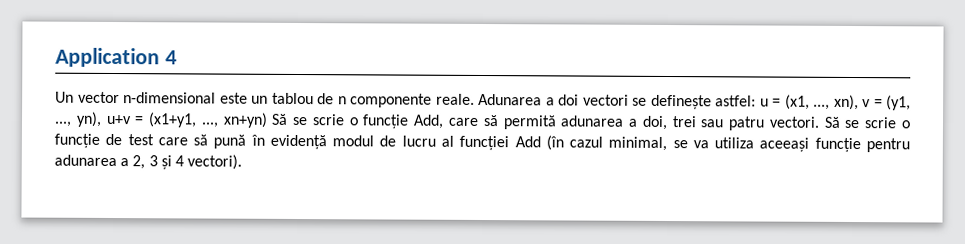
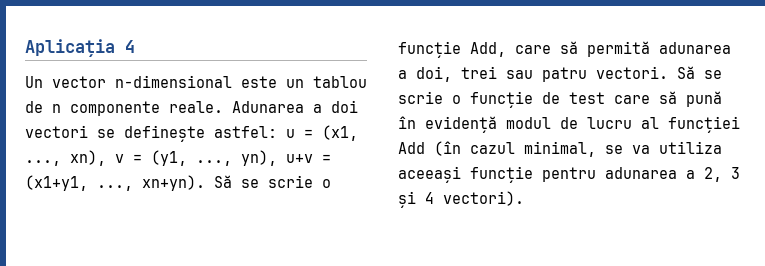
- Application 4
+ Aplicația 4
- Adunarea a doi vectori se definește astfel: u = (x1, ..., xn), v = (y1, ..., yn), u+v = (x1+y1, ..., xn+yn) Să se scrie o funcție Add, care să permită adunarea a doi, trei sau patru vectori.
+ Adunarea a doi vectori se definește astfel: u = (x1, ..., xn), v = (y1, ..., yn), u+v = (x1+y1, ..., xn+yn). Să se scrie o funcție Add, care să permită adunarea a doi, trei sau patru vectori.

